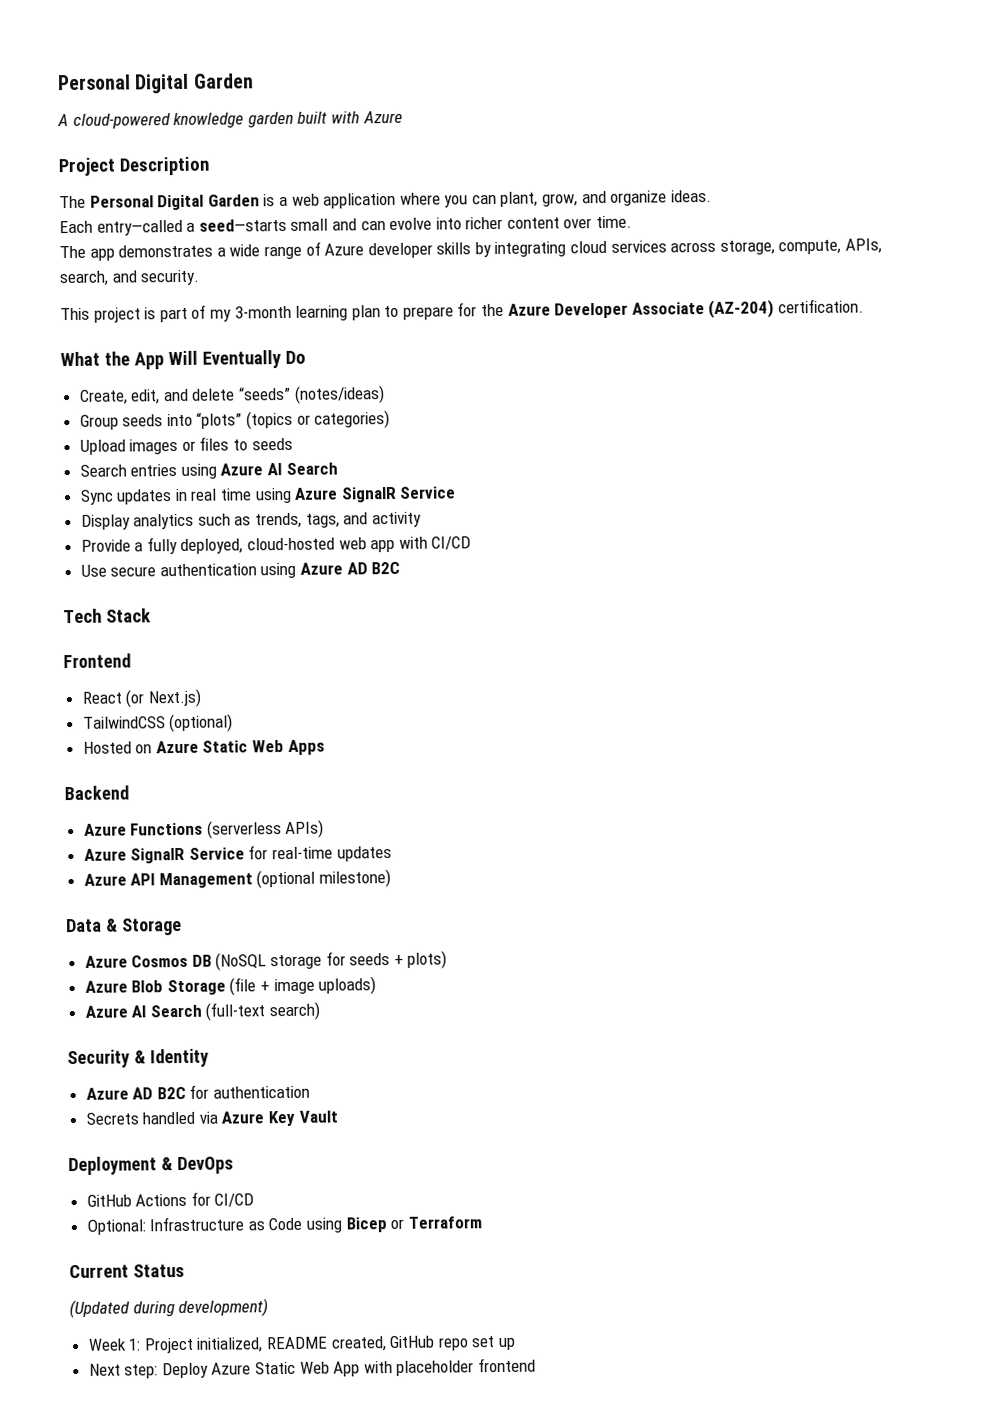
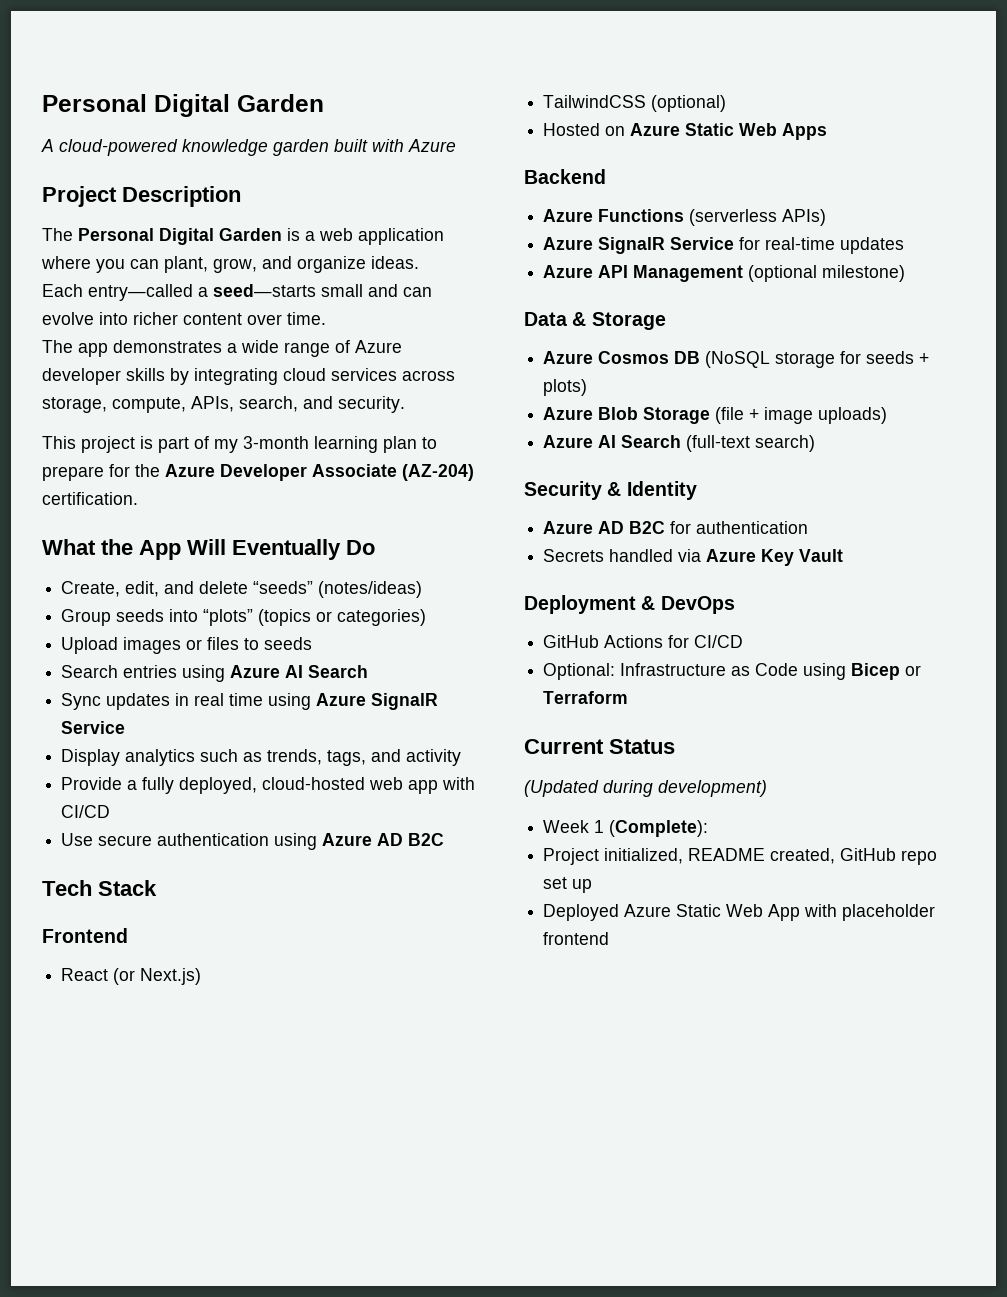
- Week 1: Project initialized, README created, GitHub repo set up
+ Week 1 (Complete):
+ Project initialized, README created, GitHub repo set up
- Next step: Deploy Azure Static Web App with placeholder frontend
+ Deployed Azure Static Web App with placeholder frontend

